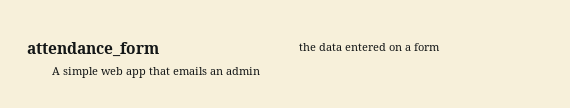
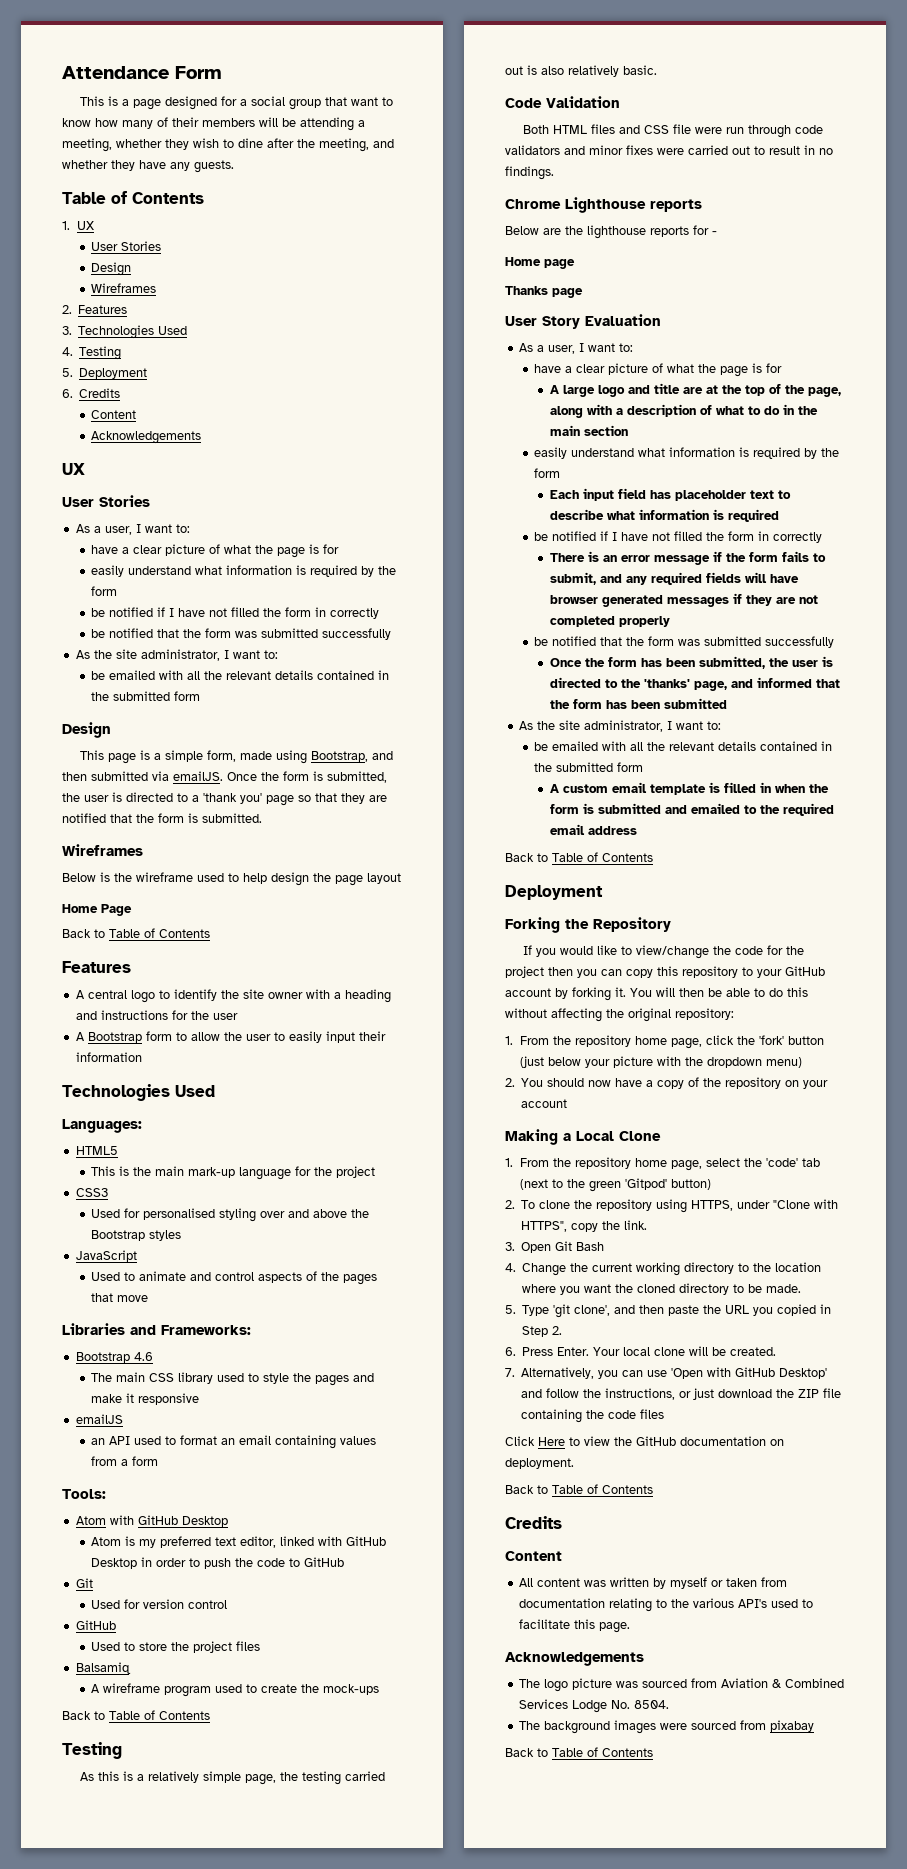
- attendance_form
- A simple web app that emails an admin the data entered on a form
+ Attendance Form
+ This is a page designed for a social group that want to know how many of their members will be attending a meeting, whether they wish to dine after the meeting, and whether they have any guests.
+ Table of Contents
+ 1. UX
+ User Stories
+ Design
+ Wireframes
+ 2. Features
+ 3. Technologies Used
+ 4. Testing
+ 5. Deployment
+ 6. Credits
+ Content
+ Acknowledgements
+ UX
+ User Stories
+ As a user, I want to:
+ have a clear picture of what the page is for
+ easily understand what information is required by the form
+ be notified if I have not filled the form in correctly
+ be notified that the form was submitted successfully
+ As the site administrator, I want to:
+ be emailed with all the relevant details contained in the submitted form
+ Design
+ This page is a simple form, made using Bootstrap, and then submitted via emailJS. Once the form is submitted, the user is directed to a 'thank you' page so that they are notified that the form is submitted.
+ Wireframes
+ Below is the wireframe used to help design the page layout
+ Home Page
+ Back to Table of Contents
+ Features
+ A central logo to identify the site owner with a heading and instructions for the user
+ A Bootstrap form to allow the user to easily input their information
+ Technologies Used
+ Languages:
+ HTML5
+ This is the main mark-up language for the project
+ CSS3
+ Used for personalised styling over and above the Bootstrap styles
+ JavaScript
+ Used to animate and control aspects of the pages that move
+ Libraries and Frameworks:
+ Bootstrap 4.6
+ The main CSS library used to style the pages and make it responsive
+ emailJS
+ an API used to format an email containing values from a form
+ Tools:
+ Atom with GitHub Desktop
+ Atom is my preferred text editor, linked with GitHub Desktop in order to push the code to GitHub
+ Git
+ Used for version control
+ GitHub
+ Used to store the project files
+ Balsamiq
+ A wireframe program used to create the mock-ups
+ Back to Table of Contents
+ Testing
+ As this is a relatively simple page, the testing carried out is also relatively basic.
+ Code Validation
+ Both HTML files and CSS file were run through code validators and minor fixes were carried out to result in no findings.
+ Chrome Lighthouse reports
+ Below are the lighthouse reports for -
+ Home page
+ Thanks page
+ User Story Evaluation
+ As a user, I want to:
+ have a clear picture of what the page is for
+ A large logo and title are at the top of the page, along with a description of what to do in the main section
+ easily understand what information is required by the form
+ Each input field has placeholder text to describe what information is required
+ be notified if I have not filled the form in correctly
+ There is an error message if the form fails to submit, and any required fields will have browser generated messages if they are not completed properly
+ be notified that the form was submitted successfully
+ Once the form has been submitted, the user is directed to the 'thanks' page, and informed that the form has been submitted
+ As the site administrator, I want to:
+ be emailed with all the relevant details contained in the submitted form
+ A custom email template is filled in when the form is submitted and emailed to the required email address
+ Back to Table of Contents
+ Deployment
+ Forking the Repository
+ If you would like to view/change the code for the project then you can copy this repository to your GitHub account by forking it. You will then be able to do this without affecting the original repository:
+ 1. From the repository home page, click the 'fork' button (just below your picture with the dropdown menu)
+ 2. You should now have a copy of the repository on your account
+ Making a Local Clone
+ 1. From the repository home page, select the 'code' tab (next to the green 'Gitpod' button)
+ 2. To clone the repository using HTTPS, under "Clone with HTTPS", copy the link.
+ 3. Open Git Bash
+ 4. Change the current working directory to the location where you want the cloned directory to be made.
+ 5. Type 'git clone', and then paste the URL you copied in Step 2.
+ 6. Press Enter. Your local clone will be created.
+ 7. Alternatively, you can use 'Open with GitHub Desktop' and follow the instructions, or just download the ZIP file containing the code files
+ Click Here to view the GitHub documentation on deployment.
+ Back to Table of Contents
+ Credits
+ Content
+ All content was written by myself or taken from documentation relating to the various API's used to facilitate this page.
+ Acknowledgements
+ The logo picture was sourced from Aviation & Combined Services Lodge No. 8504.
+ The background images were sourced from pixabay
+ Back to Table of Contents

